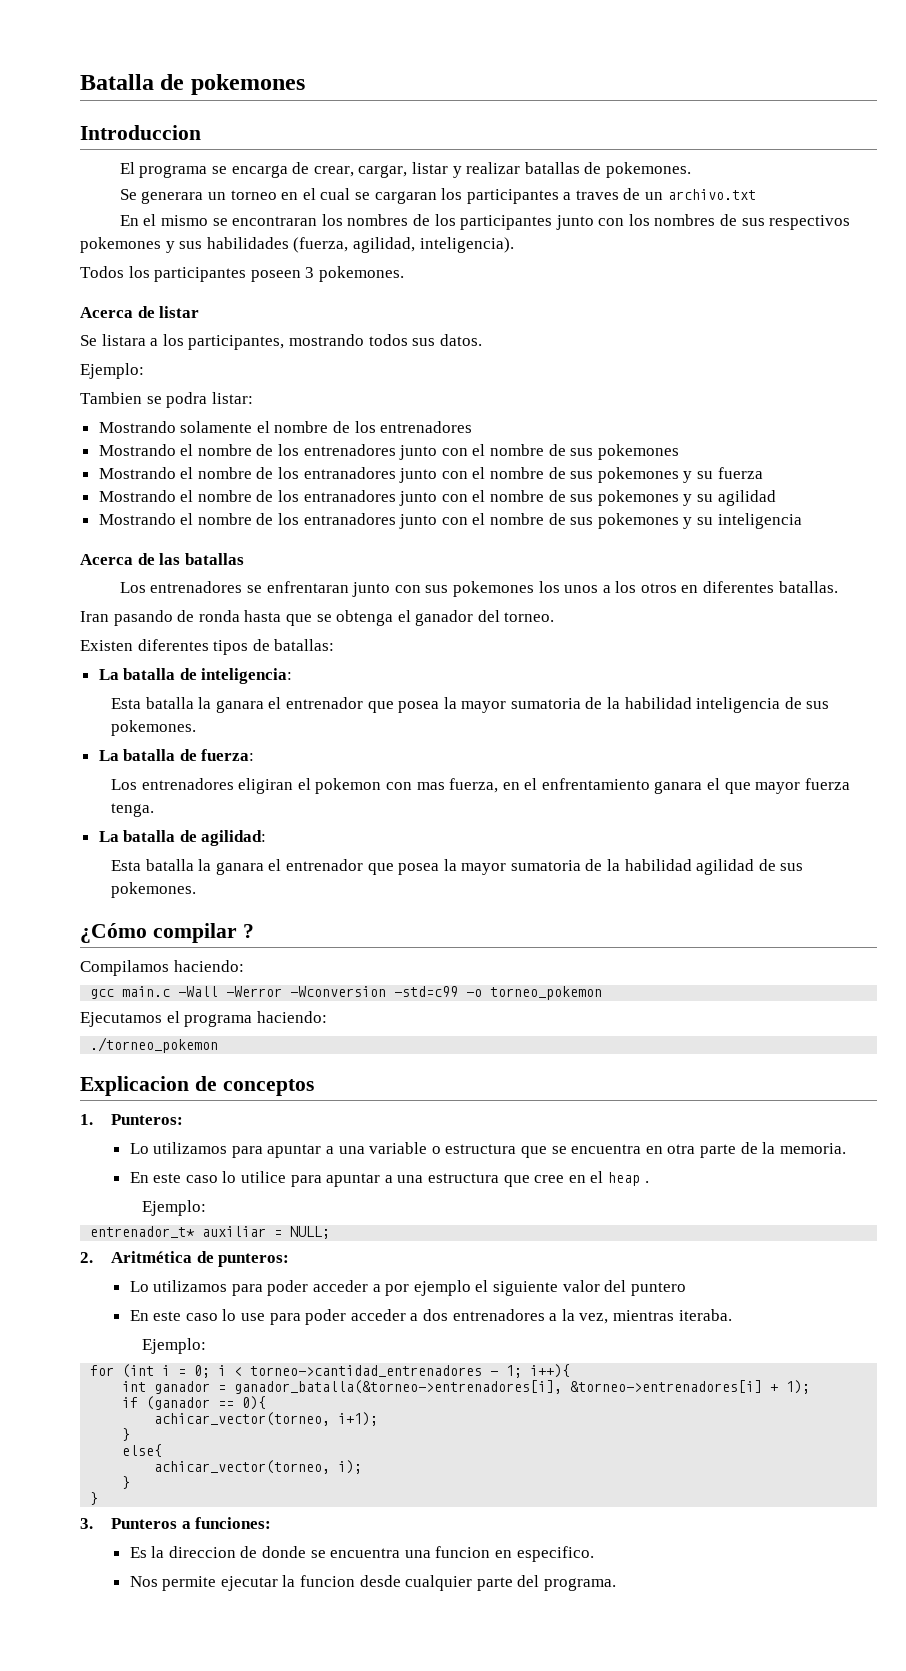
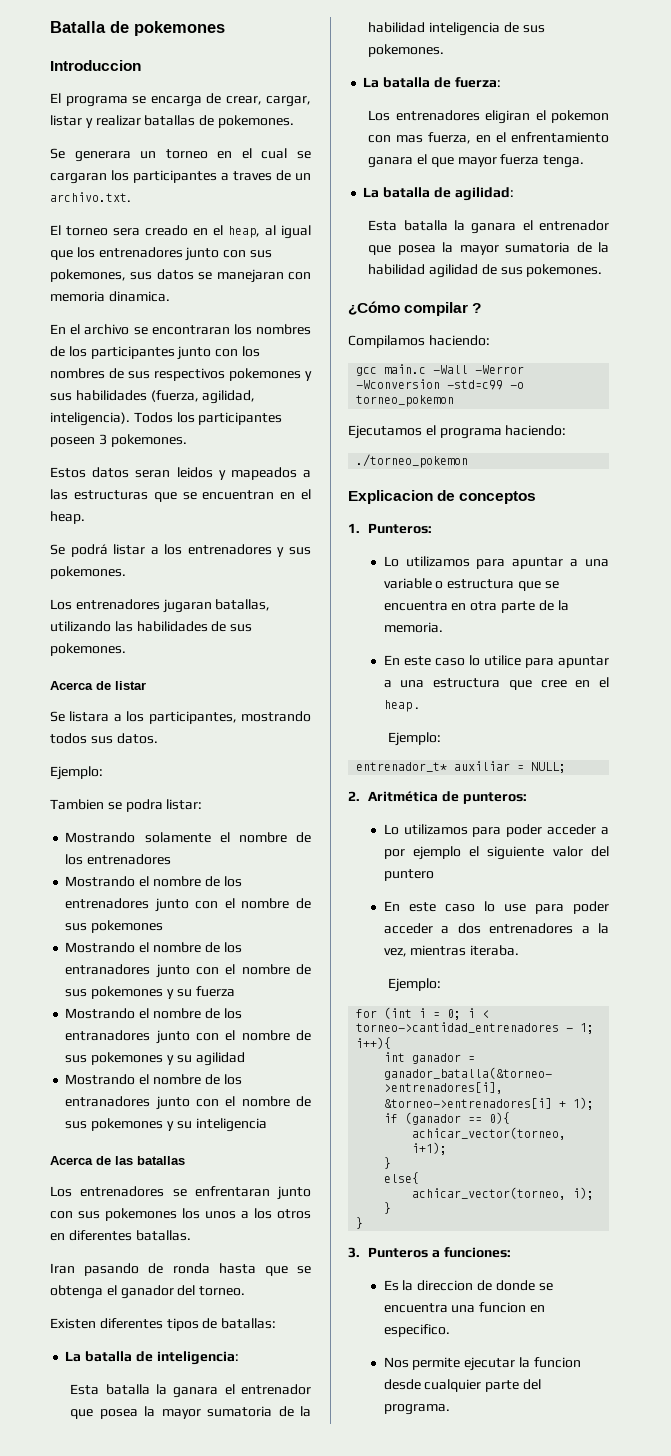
- Se generara un torneo en el cual se cargaran los participantes a traves de un archivo.txt
+ Se generara un torneo en el cual se cargaran los participantes a traves de un archivo.txt.
+ El torneo sera creado en el heap, al igual que los entrenadores junto con sus pokemones, sus datos se manejaran con memoria dinamica.
- En el mismo se encontraran los nombres de los participantes junto con los nombres de sus respectivos pokemones y sus habilidades (fuerza, agilidad, inteligencia).
- Todos los participantes poseen 3 pokemones.
+ En el archivo se encontraran los nombres de los participantes junto con los nombres de sus respectivos pokemones y sus habilidades (fuerza, agilidad, inteligencia). Todos los participantes poseen 3 pokemones.
+ Estos datos seran leidos y mapeados a las estructuras que se encuentran en el heap.
+ Se podrá listar a los entrenadores y sus pokemones.
+ Los entrenadores jugaran batallas, utilizando las habilidades de sus pokemones.

